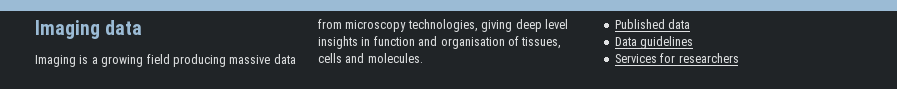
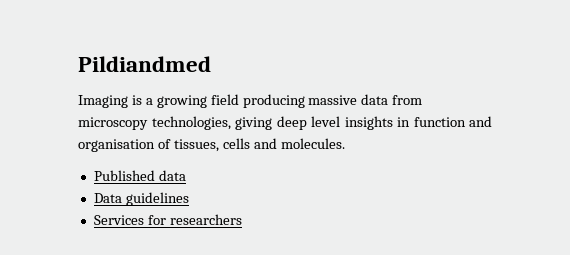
- Imaging data
+ Pildiandmed

